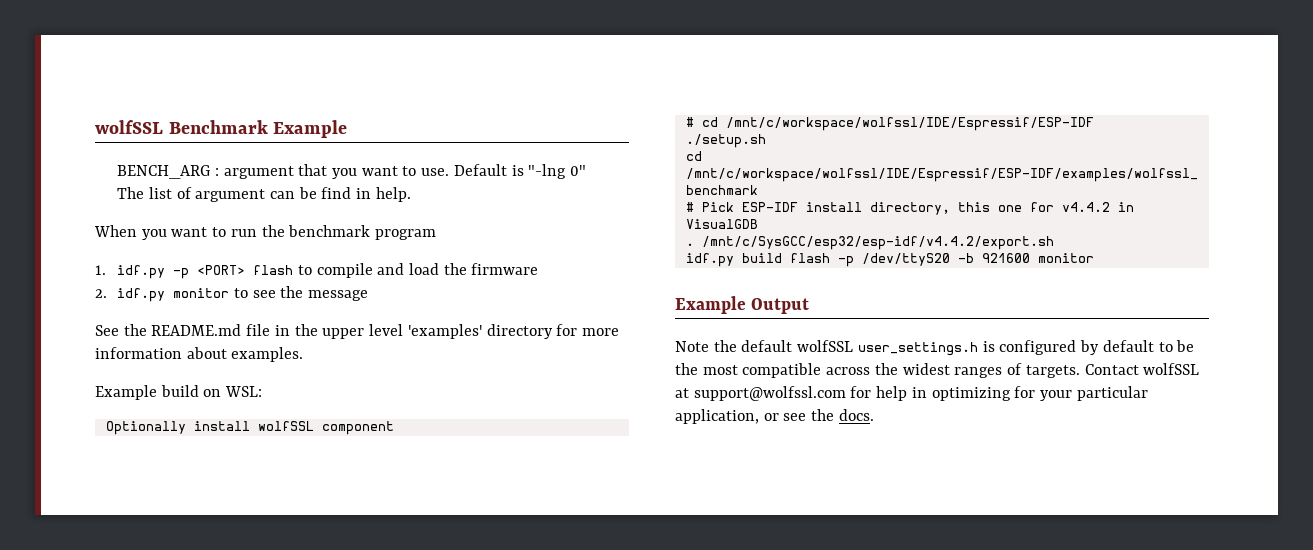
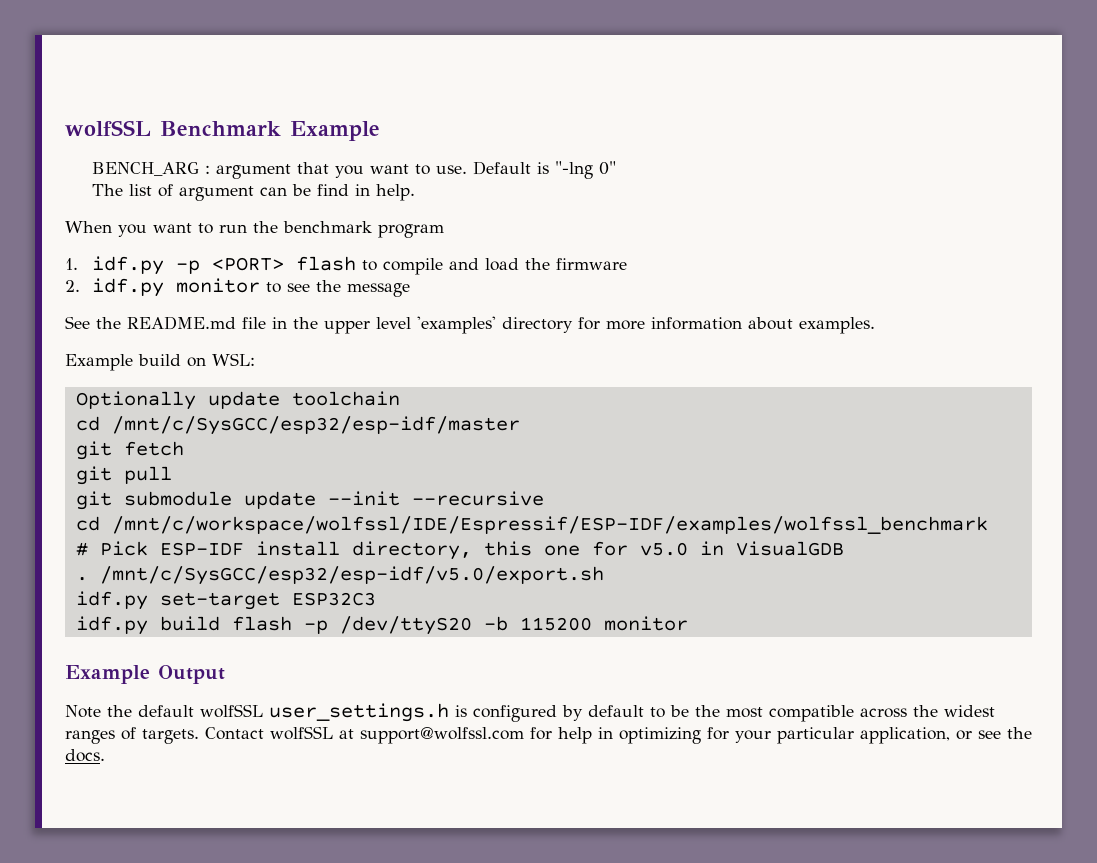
- Optionally install wolfSSL component
- # cd /mnt/c/workspace/wolfssl/IDE/Espressif/ESP-IDF
- ./setup.sh
+ Optionally update toolchain
+ cd /mnt/c/SysGCC/esp32/esp-idf/master
+ git fetch
+ git pull
+ git submodule update --init --recursive
- # Pick ESP-IDF install directory, this one for v4.4.2 in VisualGDB
+ # Pick ESP-IDF install directory, this one for v5.0 in VisualGDB
- /mnt/c/SysGCC/esp32/esp-idf/v4.4.2/export.sh
+ /mnt/c/SysGCC/esp32/esp-idf/v5.0/export.sh
+ idf.py set-target ESP32C3
- idf.py build flash -p /dev/ttyS20 -b 921600 monitor
+ idf.py build flash -p /dev/ttyS20 -b 115200 monitor

